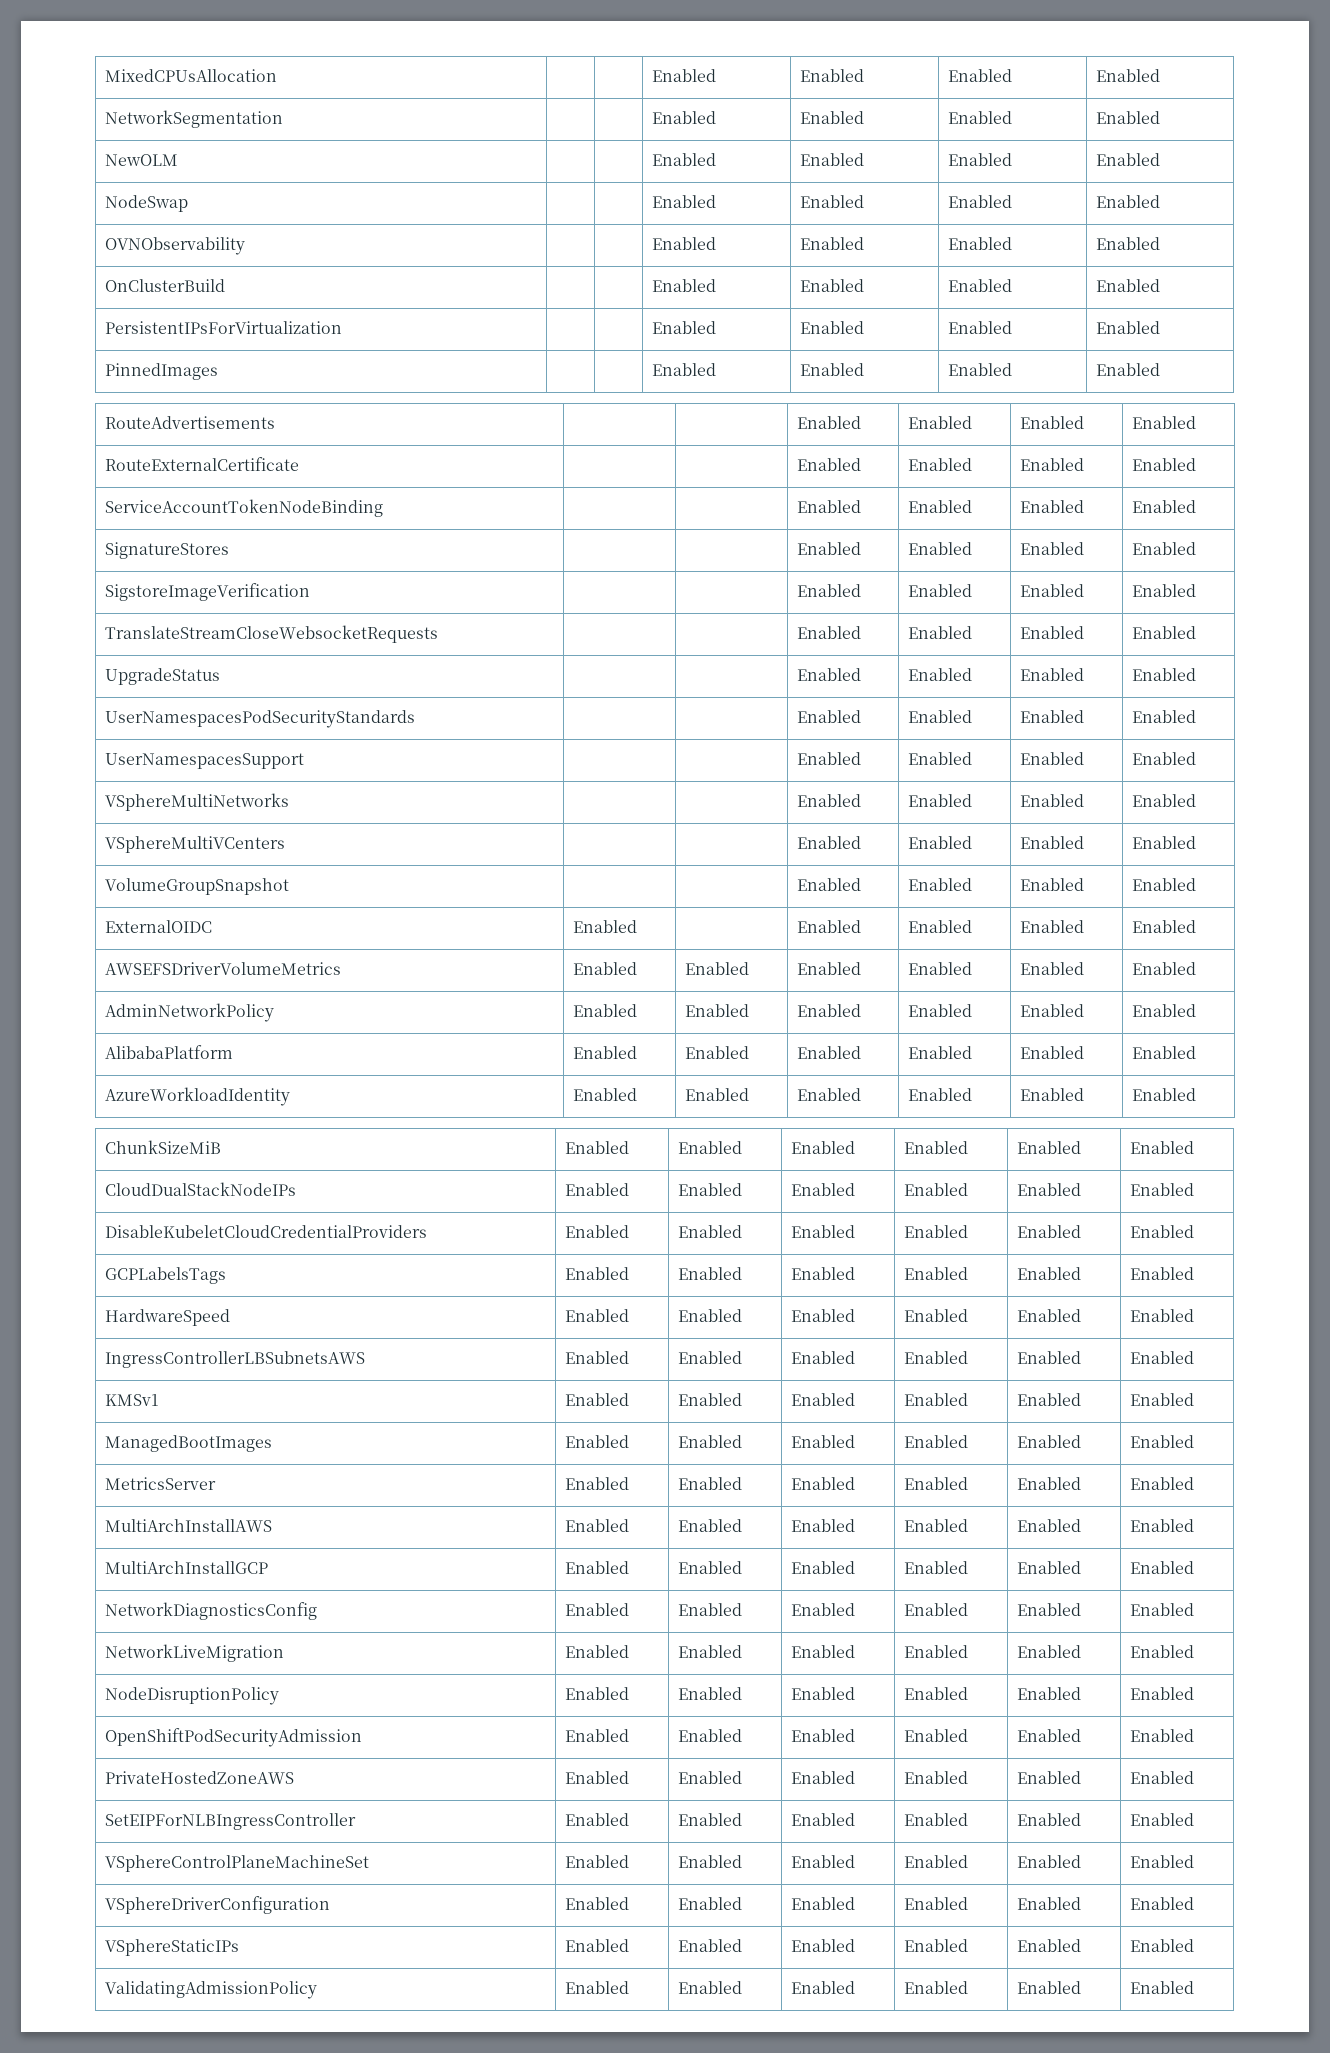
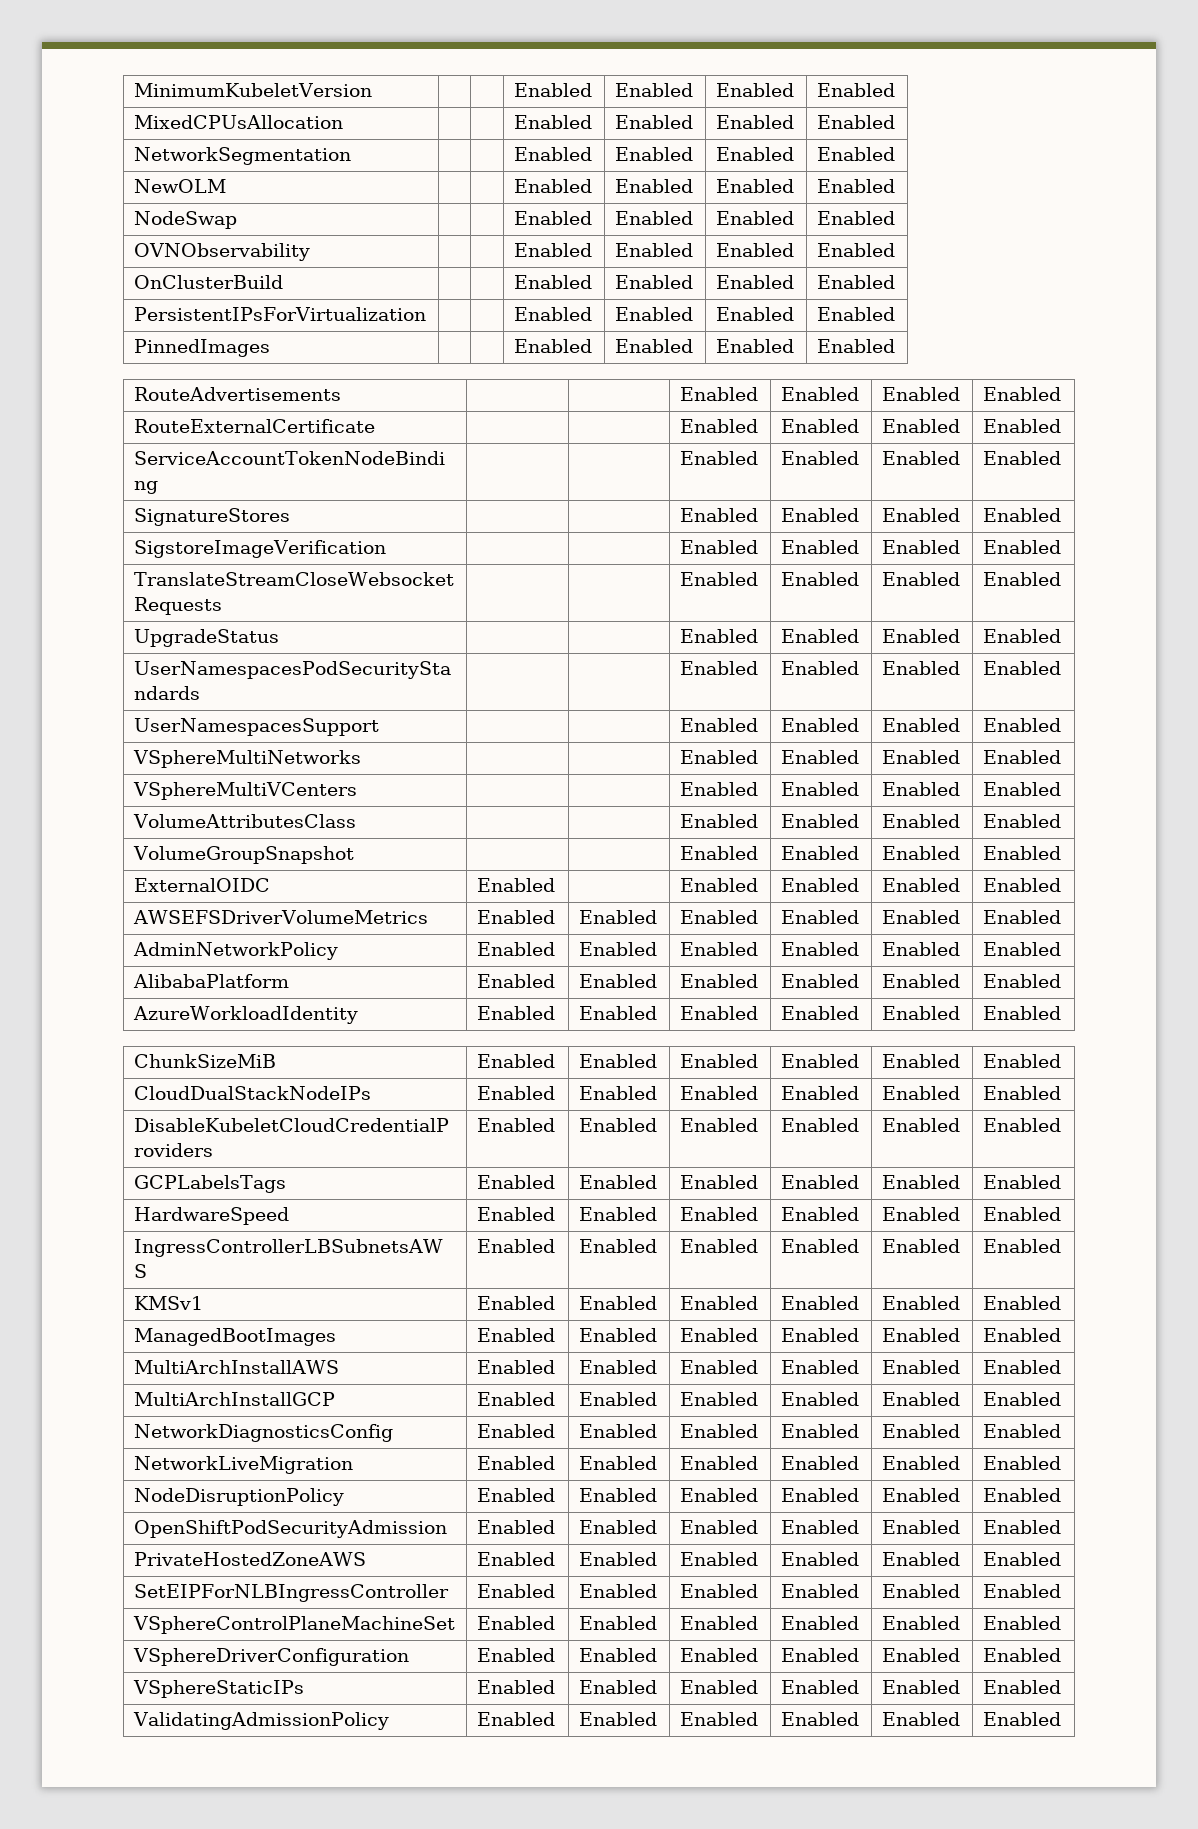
+ MinimumKubeletVersion | | | Enabled | Enabled | Enabled | Enabled
+ VolumeAttributesClass | | | Enabled | Enabled | Enabled | Enabled
- MetricsServer | Enabled | Enabled | Enabled | Enabled | Enabled | Enabled

